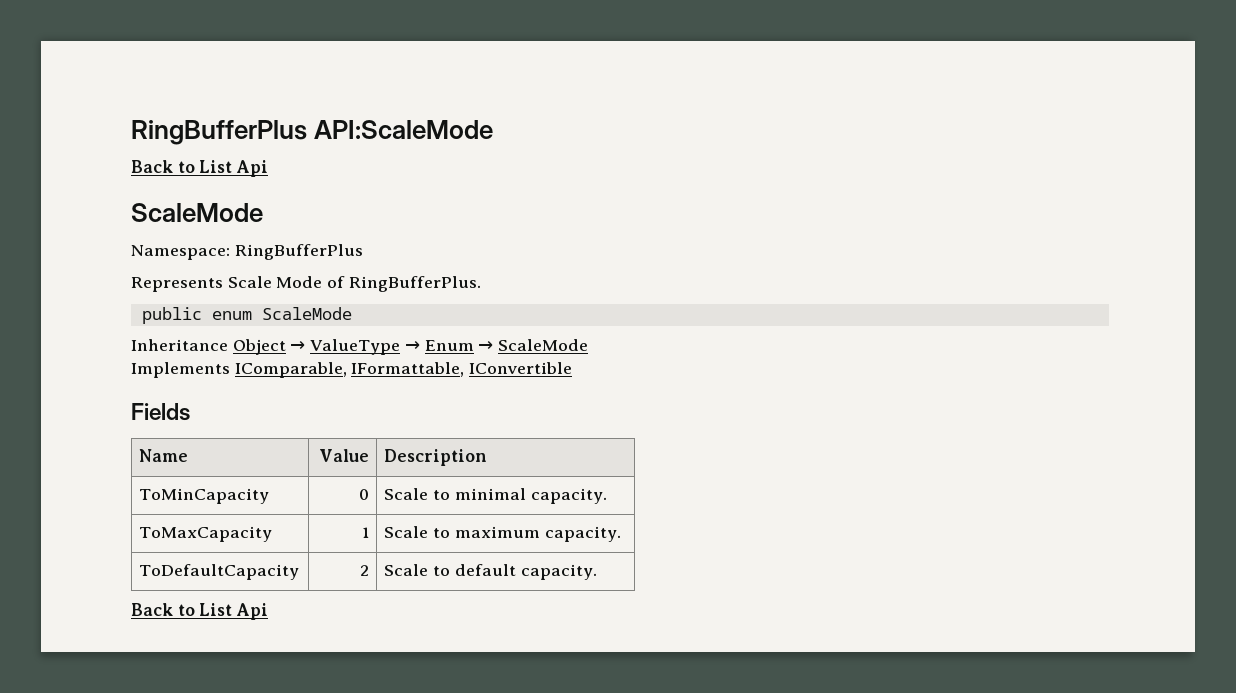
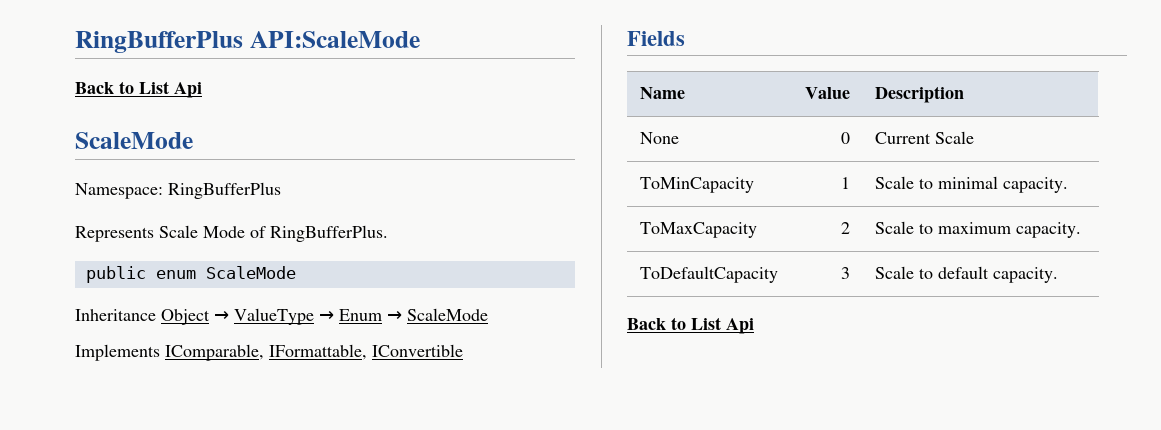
+ None | 0 | Current Scale
- ToMinCapacity | 0 | Scale to minimal capacity.
+ ToMinCapacity | 1 | Scale to minimal capacity.
- ToMaxCapacity | 1 | Scale to maximum capacity.
+ ToMaxCapacity | 2 | Scale to maximum capacity.
- ToDefaultCapacity | 2 | Scale to default capacity.
+ ToDefaultCapacity | 3 | Scale to default capacity.

